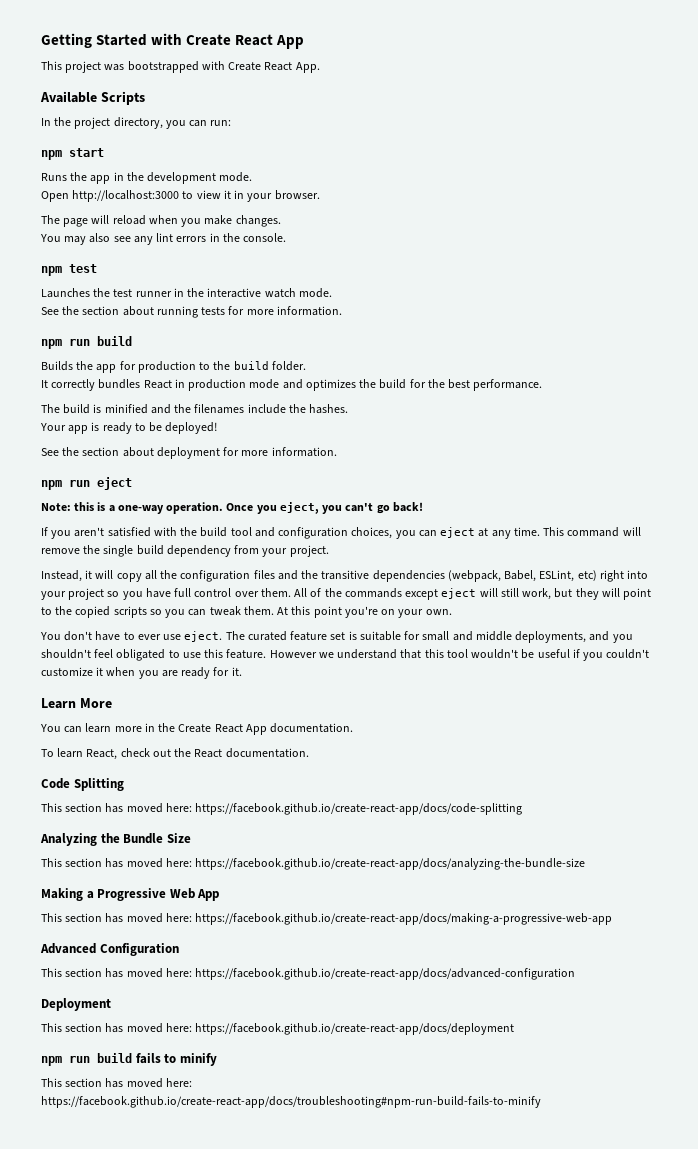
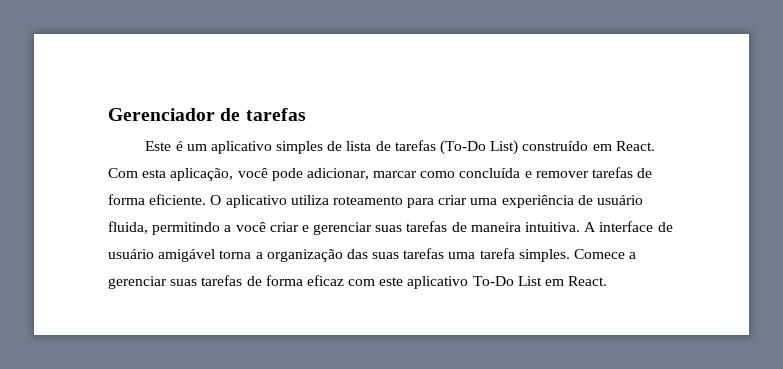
- Getting Started with Create React App
- This project was bootstrapped with Create React App.
- Available Scripts
- In the project directory, you can run:
- npm start
- Runs the app in the development mode.
- Open http://localhost:3000 to view it in your browser.
- The page will reload when you make changes.
- You may also see any lint errors in the console.
- npm test
- Launches the test runner in the interactive watch mode.
- See the section about running tests for more information.
- npm run build
- Builds the app for production to the build folder.
- It correctly bundles React in production mode and optimizes the build for the best performance.
- The build is minified and the filenames include the hashes.
- Your app is ready to be deployed!
- See the section about deployment for more information.
- npm run eject
- Note: this is a one-way operation. Once you eject, you can't go back!
- If you aren't satisfied with the build tool and configuration choices, you can eject at any time. This command will remove the single build dependency from your project.
- Instead, it will copy all the configuration files and the transitive dependencies (webpack, Babel, ESLint, etc) right into your project so you have full control over them. All of the commands except eject will still work, but they will point to the copied scripts so you can tweak them. At this point you're on your own.
- You don't have to ever use eject. The curated feature set is suitable for small and middle deployments, and you shouldn't feel obligated to use this feature. However we understand that this tool wouldn't be useful if you couldn't customize it when you are ready for it.
- Learn More
- You can learn more in the Create React App documentation.
- To learn React, check out the React documentation.
- Code Splitting
- This section has moved here: https://facebook.github.io/create-react-app/docs/code-splitting
- Analyzing the Bundle Size
- This section has moved here: https://facebook.github.io/create-react-app/docs/analyzing-the-bundle-size
- Making a Progressive Web App
- This section has moved here: https://facebook.github.io/create-react-app/docs/making-a-progressive-web-app
- Advanced Configuration
- This section has moved here: https://facebook.github.io/create-react-app/docs/advanced-configuration
- Deployment
- This section has moved here: https://facebook.github.io/create-react-app/docs/deployment
- npm run build fails to minify
- This section has moved here: https://facebook.github.io/create-react-app/docs/troubleshooting#npm-run-build-fails-to-minify
+ Gerenciador de tarefas
+ Este é um aplicativo simples de lista de tarefas (To-Do List) construído em React. Com esta aplicação, você pode adicionar, marcar como concluída e remover tarefas de forma eficiente. O aplicativo utiliza roteamento para criar uma experiência de usuário fluida, permitindo a você criar e gerenciar suas tarefas de maneira intuitiva. A interface de usuário amigável torna a organização das suas tarefas uma tarefa simples. Comece a gerenciar suas tarefas de forma eficaz com este aplicativo To-Do List em React.

